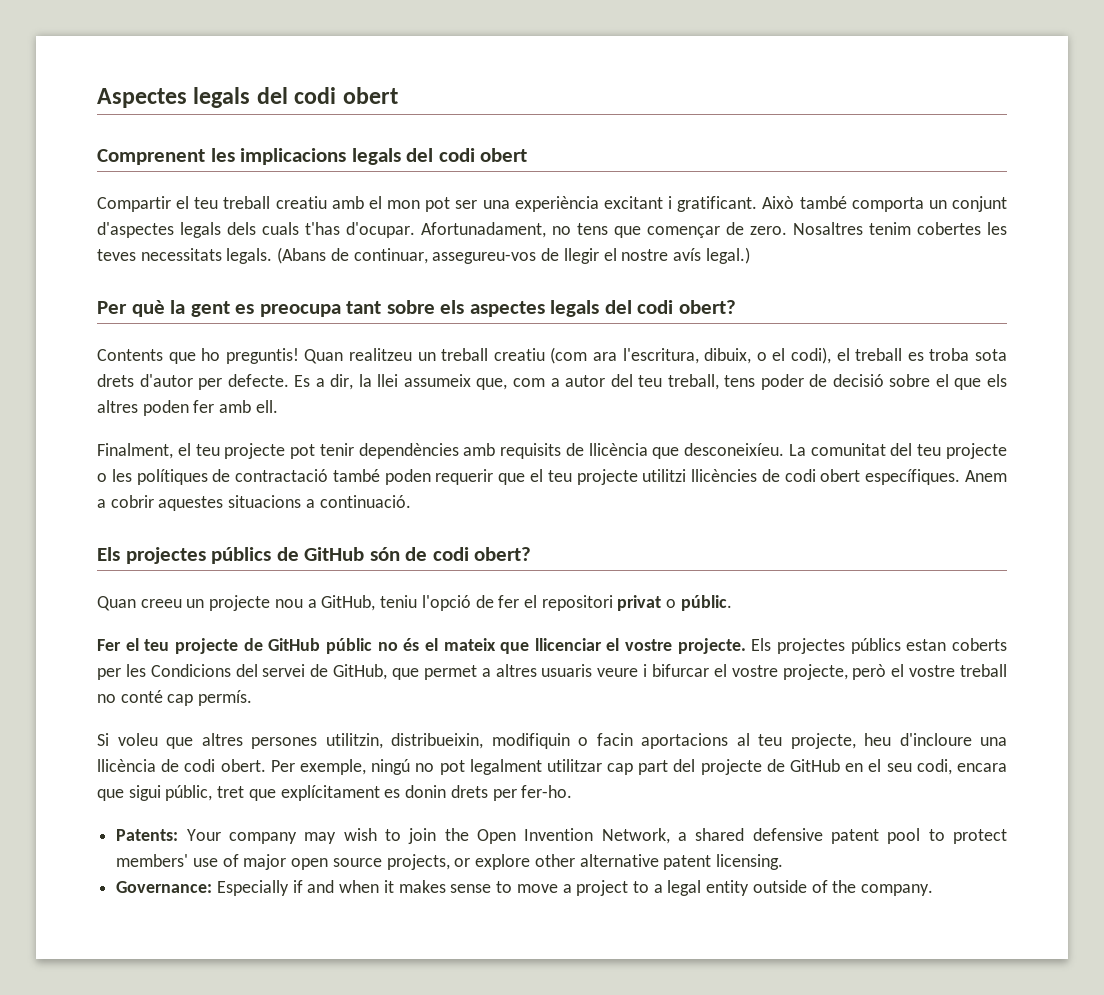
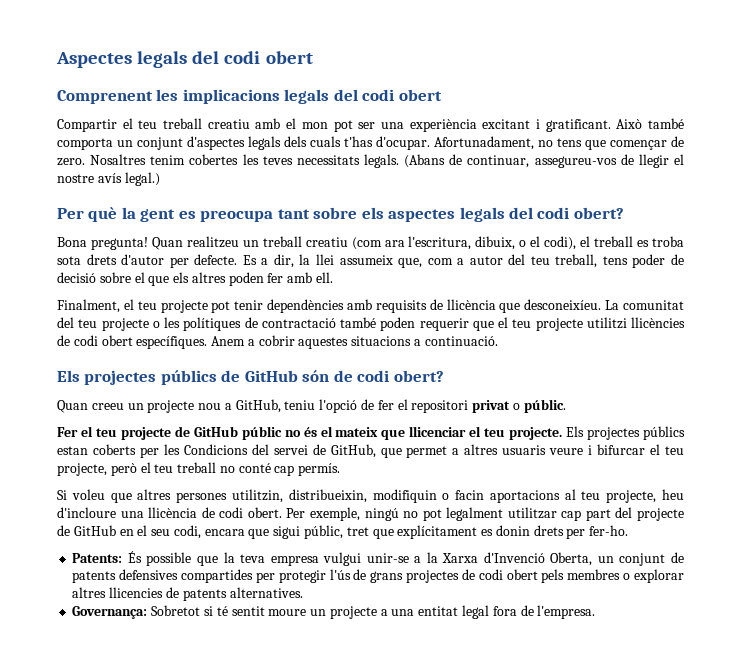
- Contents que ho preguntis!
+ Bona pregunta!
- Fer el teu projecte de GitHub públic no és el mateix que llicenciar el vostre projecte.
+ Fer el teu projecte de GitHub públic no és el mateix que llicenciar el teu projecte.
- Els projectes públics estan coberts per les Condicions del servei de GitHub, que permet a altres usuaris veure i bifurcar el vostre projecte, però el vostre treball no conté cap permís.
+ Els projectes públics estan coberts per les Condicions del servei de GitHub, que permet a altres usuaris veure i bifurcar el teu projecte, però el teu treball no conté cap permís.
- Patents: Your company may wish to join the Open Invention Network, a shared defensive patent pool to protect members' use of major open source projects, or explore other alternative patent licensing.
- Governance: Especially if and when it makes sense to move a project to a legal entity outside of the company.
+ Patents: És possible que la teva empresa vulgui unir-se a la Xarxa d'Invenció Oberta, un conjunt de patents defensives compartides per protegir l'ús de grans projectes de codi obert pels membres o explorar altres llicencies de patents alternatives.
+ Governança: Sobretot si té sentit moure un projecte a una entitat legal fora de l'empresa.

